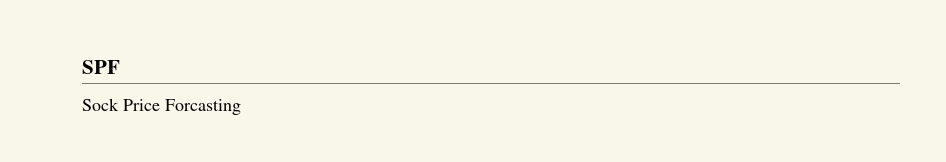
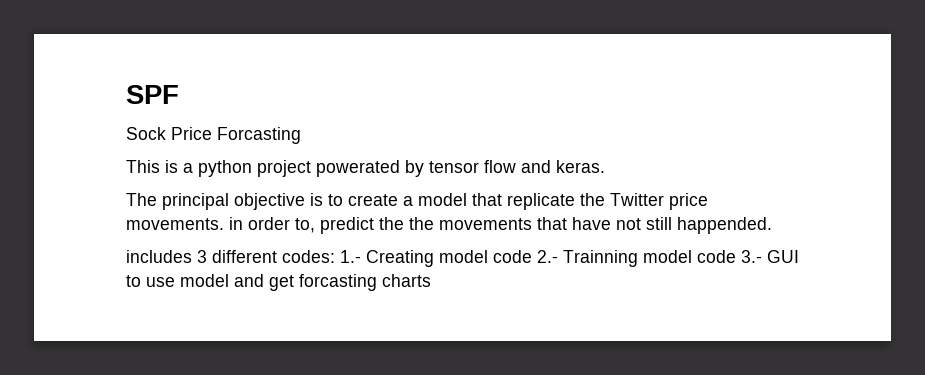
+ This is a python project powerated by tensor flow and keras.
+ The principal objective is to create a model that replicate the Twitter price movements. in order to, predict the the movements that have not still happended.
+ includes 3 different codes: 1.- Creating model code 2.- Trainning model code 3.- GUI to use model and get forcasting charts

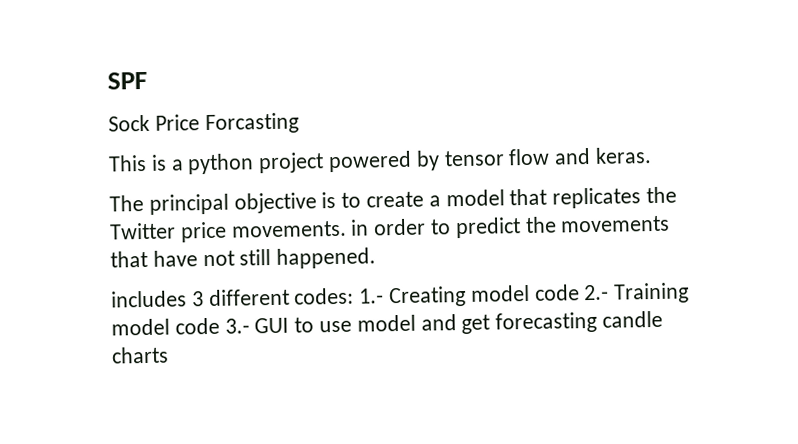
- This is a python project powerated by tensor flow and keras.
+ This is a python project powered by tensor flow and keras.
- The principal objective is to create a model that replicate the Twitter price movements. in order to, predict the the movements that have not still happended.
+ The principal objective is to create a model that replicates the Twitter price movements. in order to predict the movements that have not still happened.
- includes 3 different codes: 1.- Creating model code 2.- Trainning model code 3.- GUI to use model and get forcasting charts
+ includes 3 different codes: 1.- Creating model code 2.- Training model code 3.- GUI to use model and get forecasting candle charts

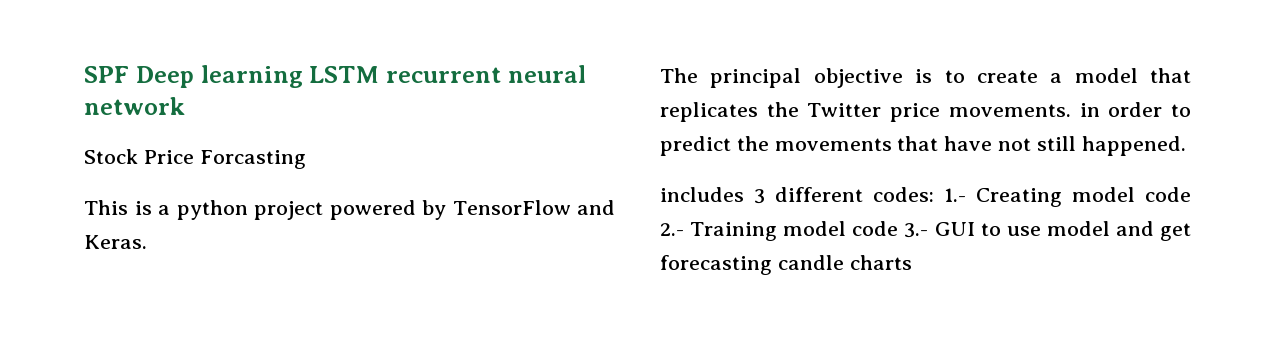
- SPF
- Sock Price Forcasting
+ SPF Deep learning LSTM recurrent neural network
+ Stock Price Forcasting
- This is a python project powered by tensor flow and keras.
+ This is a python project powered by TensorFlow and Keras.

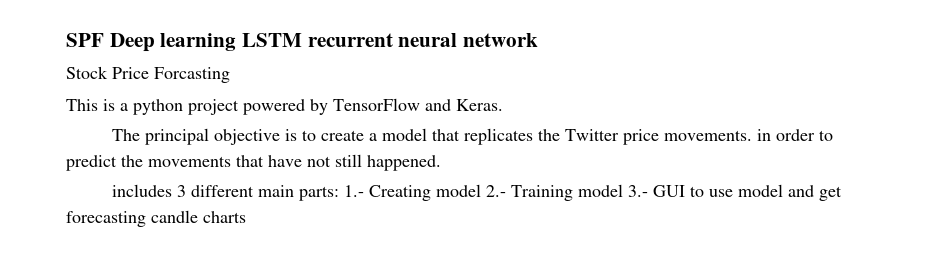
- includes 3 different codes: 1.- Creating model code 2.- Training model code 3.- GUI to use model and get forecasting candle charts
+ includes 3 different main parts: 1.- Creating model 2.- Training model 3.- GUI to use model and get forecasting candle charts

